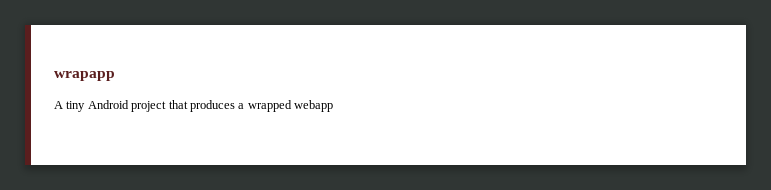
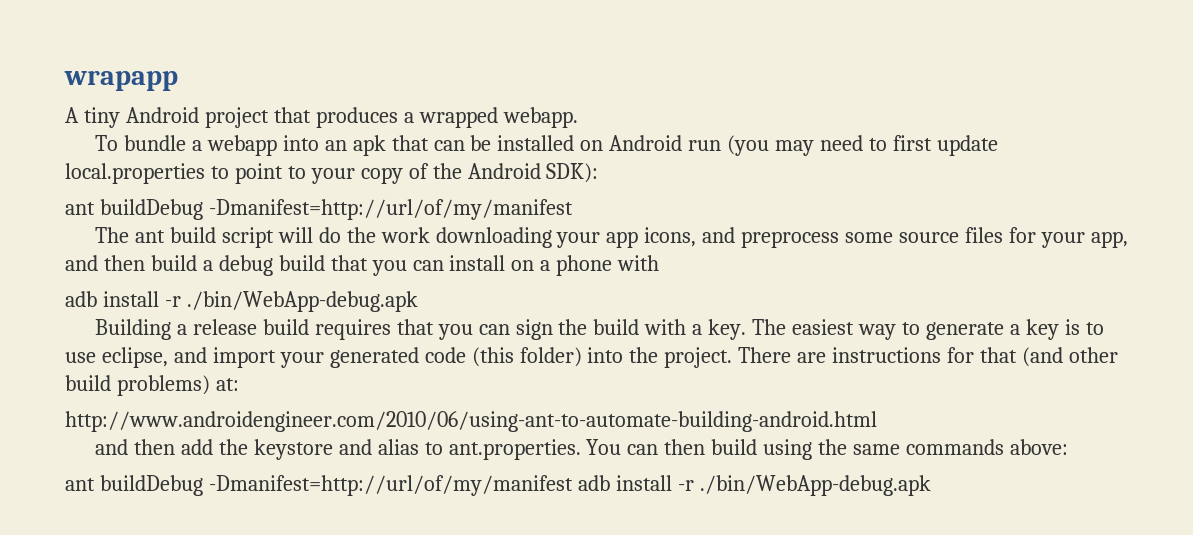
- A tiny Android project that produces a wrapped webapp
+ A tiny Android project that produces a wrapped webapp.
+ To bundle a webapp into an apk that can be installed on Android run (you may need to first update local.properties to point to your copy of the Android SDK):
+ ant buildDebug -Dmanifest=http://url/of/my/manifest
+ The ant build script will do the work downloading your app icons, and preprocess some source files for your app, and then build a debug build that you can install on a phone with
+ adb install -r ./bin/WebApp-debug.apk
+ Building a release build requires that you can sign the build with a key. The easiest way to generate a key is to use eclipse, and import your generated code (this folder) into the project. There are instructions for that (and other build problems) at:
+ http://www.androidengineer.com/2010/06/using-ant-to-automate-building-android.html
+ and then add the keystore and alias to ant.properties. You can then build using the same commands above:
+ ant buildDebug -Dmanifest=http://url/of/my/manifest adb install -r ./bin/WebApp-debug.apk

